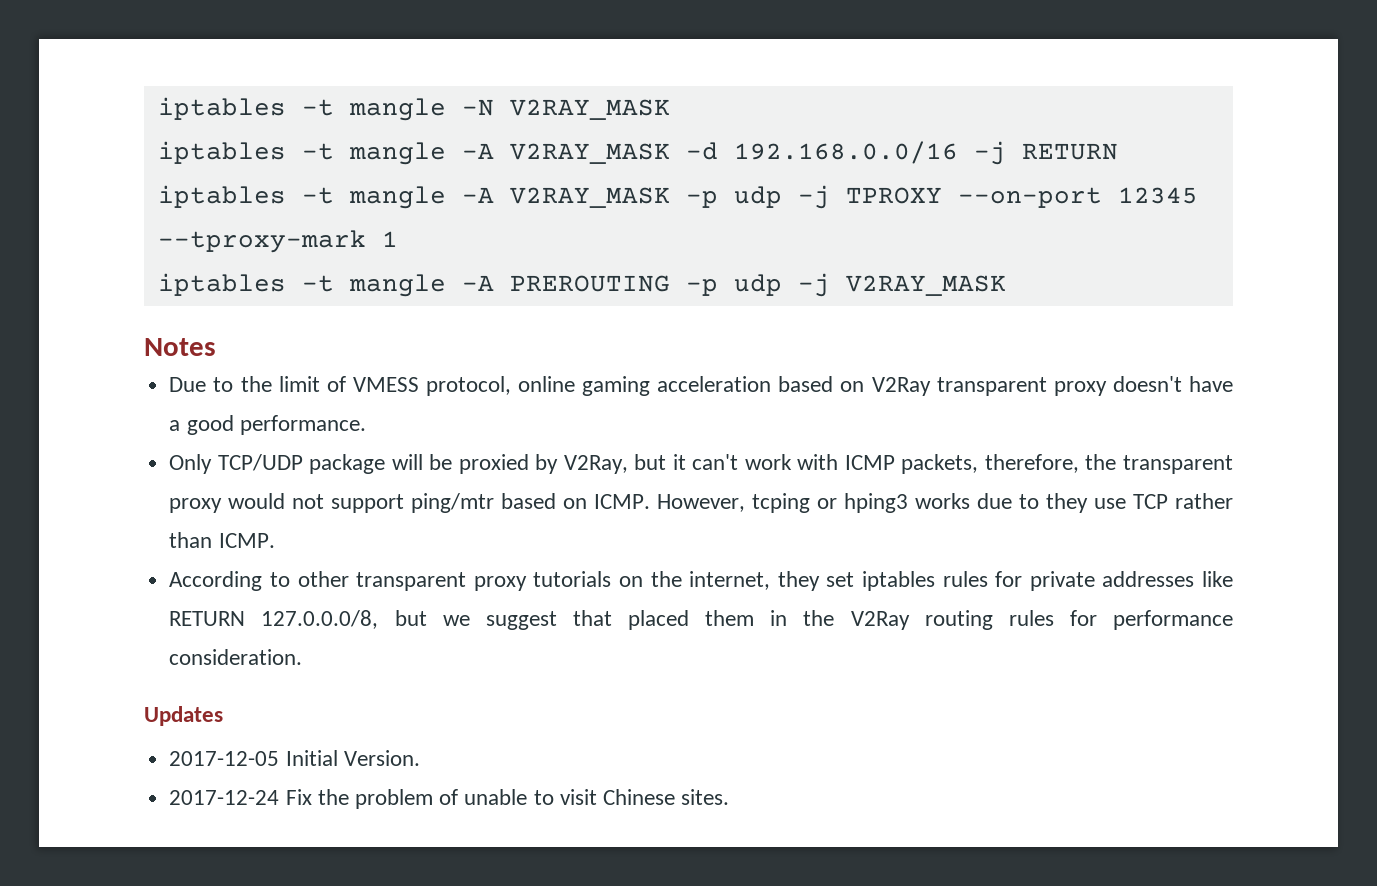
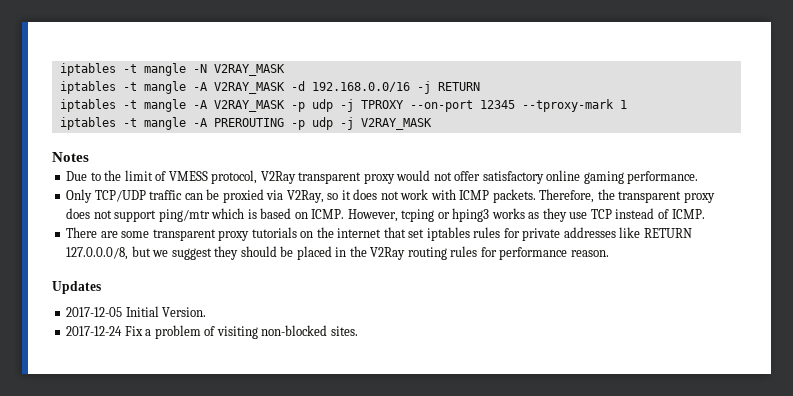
- Due to the limit of VMESS protocol, online gaming acceleration based on V2Ray transparent proxy doesn't have a good performance.
- Only TCP/UDP package will be proxied by V2Ray, but it can't work with ICMP packets, therefore, the transparent proxy would not support ping/mtr based on ICMP.
+ Due to the limit of VMESS protocol, V2Ray transparent proxy would not offer satisfactory online gaming performance.
+ Only TCP/UDP traffic can be proxied via V2Ray, so it does not work with ICMP packets. Therefore, the transparent proxy does not support ping/mtr which is based on ICMP.
- However, tcping or hping3 works due to they use TCP rather than ICMP.
+ However, tcping or hping3 works as they use TCP instead of ICMP.
- According to other transparent proxy tutorials on the internet, they set iptables rules for private addresses like RETURN 127.0.0.0/8, but we suggest that placed them in the V2Ray routing rules for performance consideration.
+ There are some transparent proxy tutorials on the internet that set iptables rules for private addresses like RETURN 127.0.0.0/8, but we suggest they should be placed in the V2Ray routing rules for performance reason.
- 2017-12-24 Fix the problem of unable to visit Chinese sites.
+ 2017-12-24 Fix a problem of visiting non-blocked sites.

